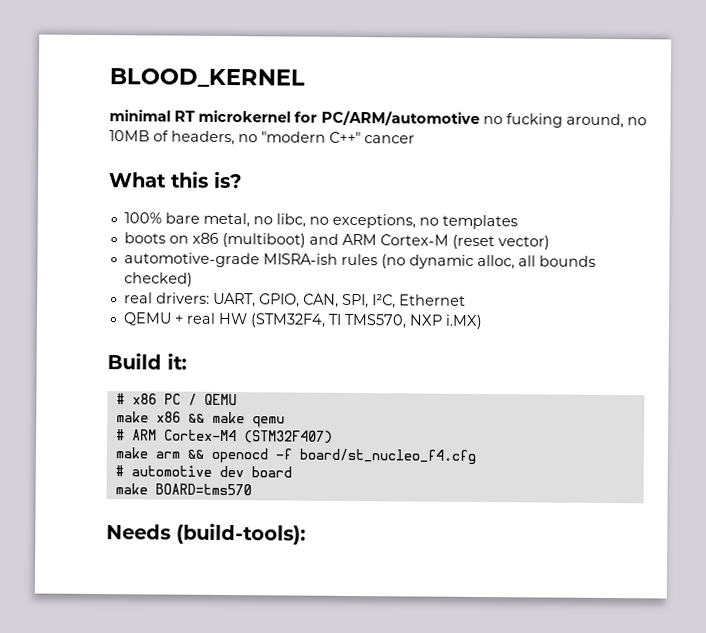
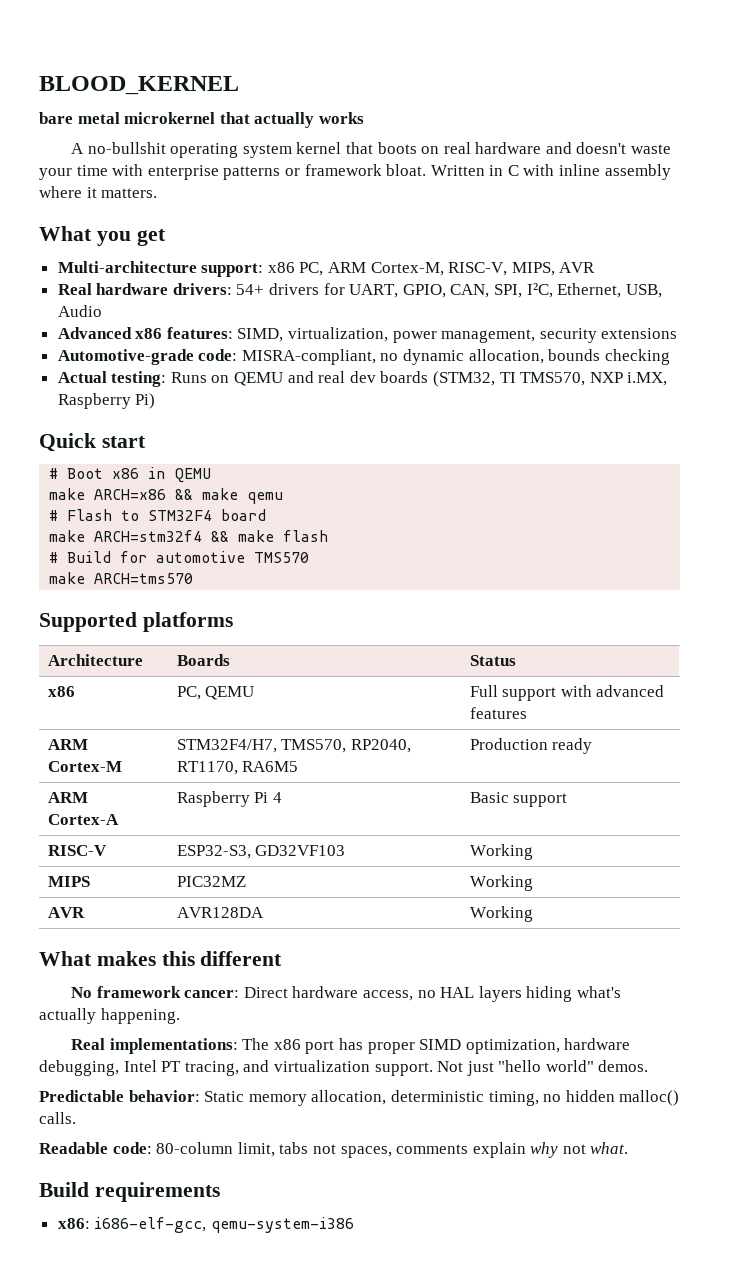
- minimal RT microkernel for PC/ARM/automotive no fucking around, no 10MB of headers, no "modern C++" cancer
- What this is?
- 100% bare metal, no libc, no exceptions, no templates
- boots on x86 (multiboot) and ARM Cortex-M (reset vector)
- automotive-grade MISRA-ish rules (no dynamic alloc, all bounds checked)
- real drivers: UART, GPIO, CAN, SPI, I²C, Ethernet
- QEMU + real HW (STM32F4, TI TMS570, NXP i.MX)
- Build it:
- # x86 PC / QEMU
+ bare metal microkernel that actually works
+ A no-bullshit operating system kernel that boots on real hardware and doesn't waste your time with enterprise patterns or framework bloat. Written in C with inline assembly where it matters.
+ What you get
+ Multi-architecture support: x86 PC, ARM Cortex-M, RISC-V, MIPS, AVR
+ Real hardware drivers: 54+ drivers for UART, GPIO, CAN, SPI, I²C, Ethernet, USB, Audio
+ Advanced x86 features: SIMD, virtualization, power management, security extensions
+ Automotive-grade code: MISRA-compliant, no dynamic allocation, bounds checking
+ Actual testing: Runs on QEMU and real dev boards (STM32, TI TMS570, NXP i.MX, Raspberry Pi)
+ Quick start
+ # Boot x86 in QEMU
- make x86 && make qemu
+ make ARCH=x86 && make qemu
- # ARM Cortex-M4 (STM32F407)
- make arm && openocd -f board/st_nucleo_f4.cfg
- # automotive dev board
- make BOARD=tms570
- Needs (build-tools):
+ # Flash to STM32F4 board
+ make ARCH=stm32f4 && make flash
+ # Build for automotive TMS570
+ make ARCH=tms570
+ Supported platforms
+ Architecture | Boards | Status
+ x86 | PC, QEMU | Full support with advanced features
+ ARM Cortex-M | STM32F4/H7, TMS570, RP2040, RT1170, RA6M5 | Production ready
+ ARM Cortex-A | Raspberry Pi 4 | Basic support
+ RISC-V | ESP32-S3, GD32VF103 | Working
+ MIPS | PIC32MZ | Working
+ AVR | AVR128DA | Working
+ What makes this different
+ No framework cancer: Direct hardware access, no HAL layers hiding what's actually happening.
+ Real implementations: The x86 port has proper SIMD optimization, hardware debugging, Intel PT tracing, and virtualization support. Not just "hello world" demos.
+ Predictable behavior: Static memory allocation, deterministic timing, no hidden malloc() calls.
+ Readable code: 80-column limit, tabs not spaces, comments explain why not what.
+ Build requirements
+ x86: i686-elf-gcc, qemu-system-i386

